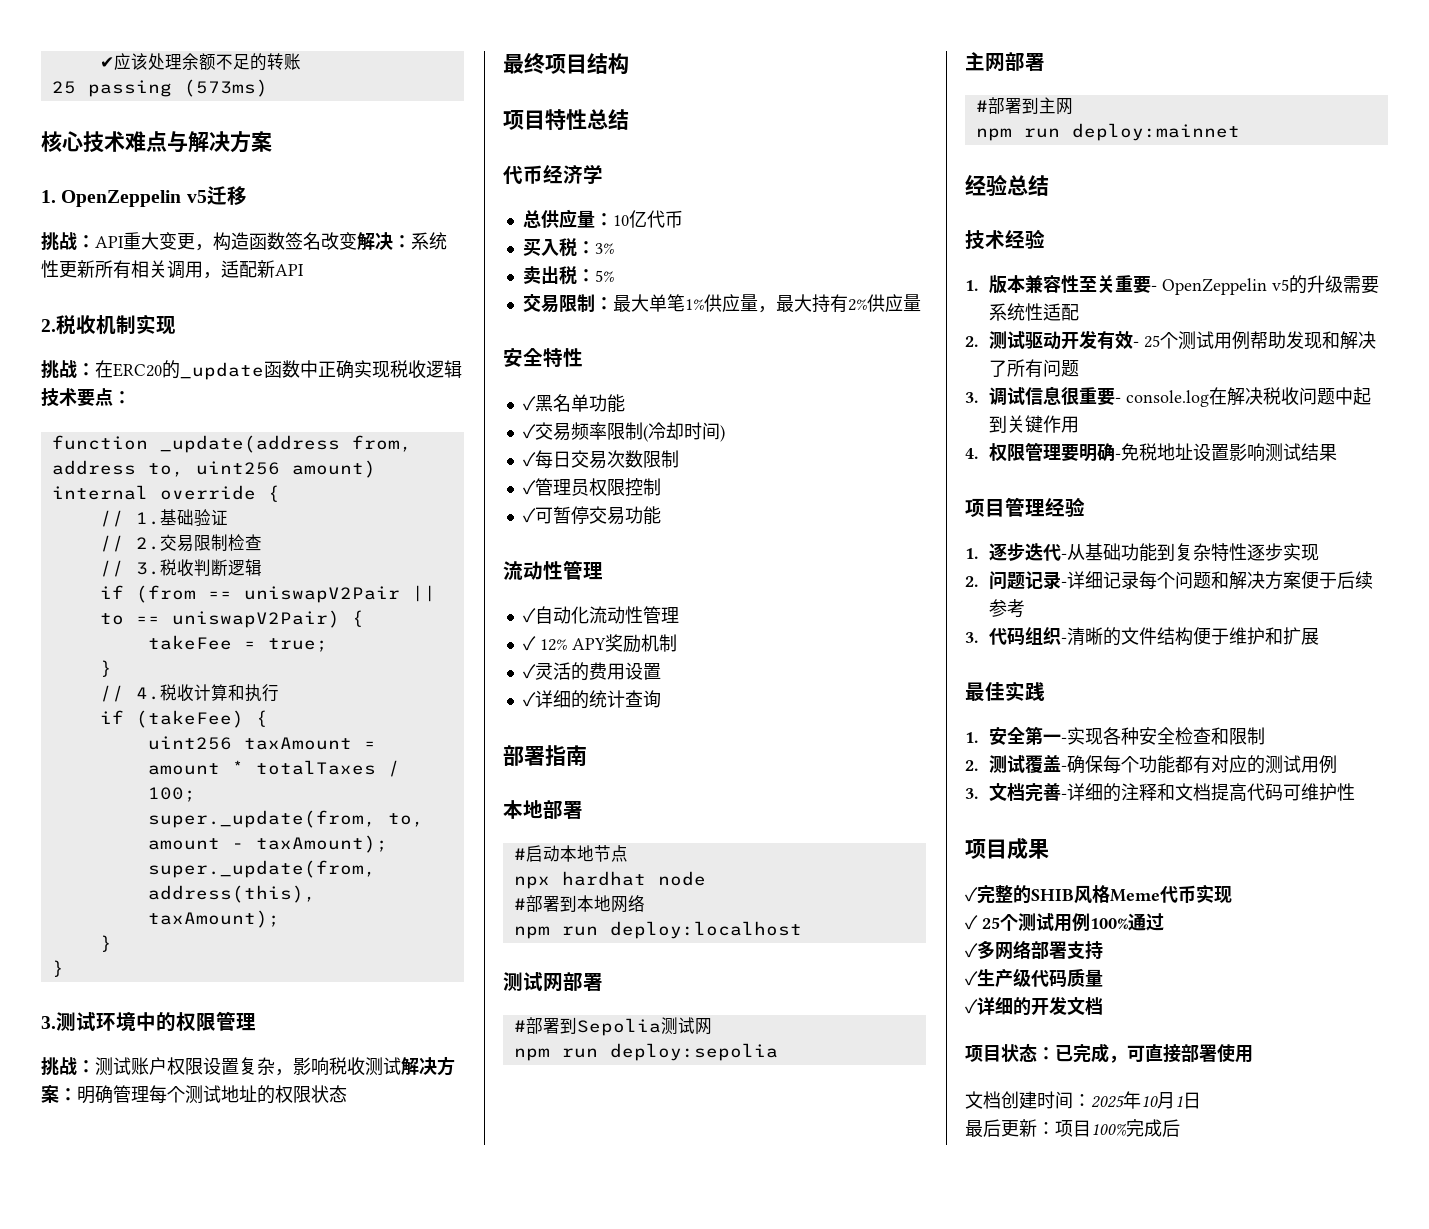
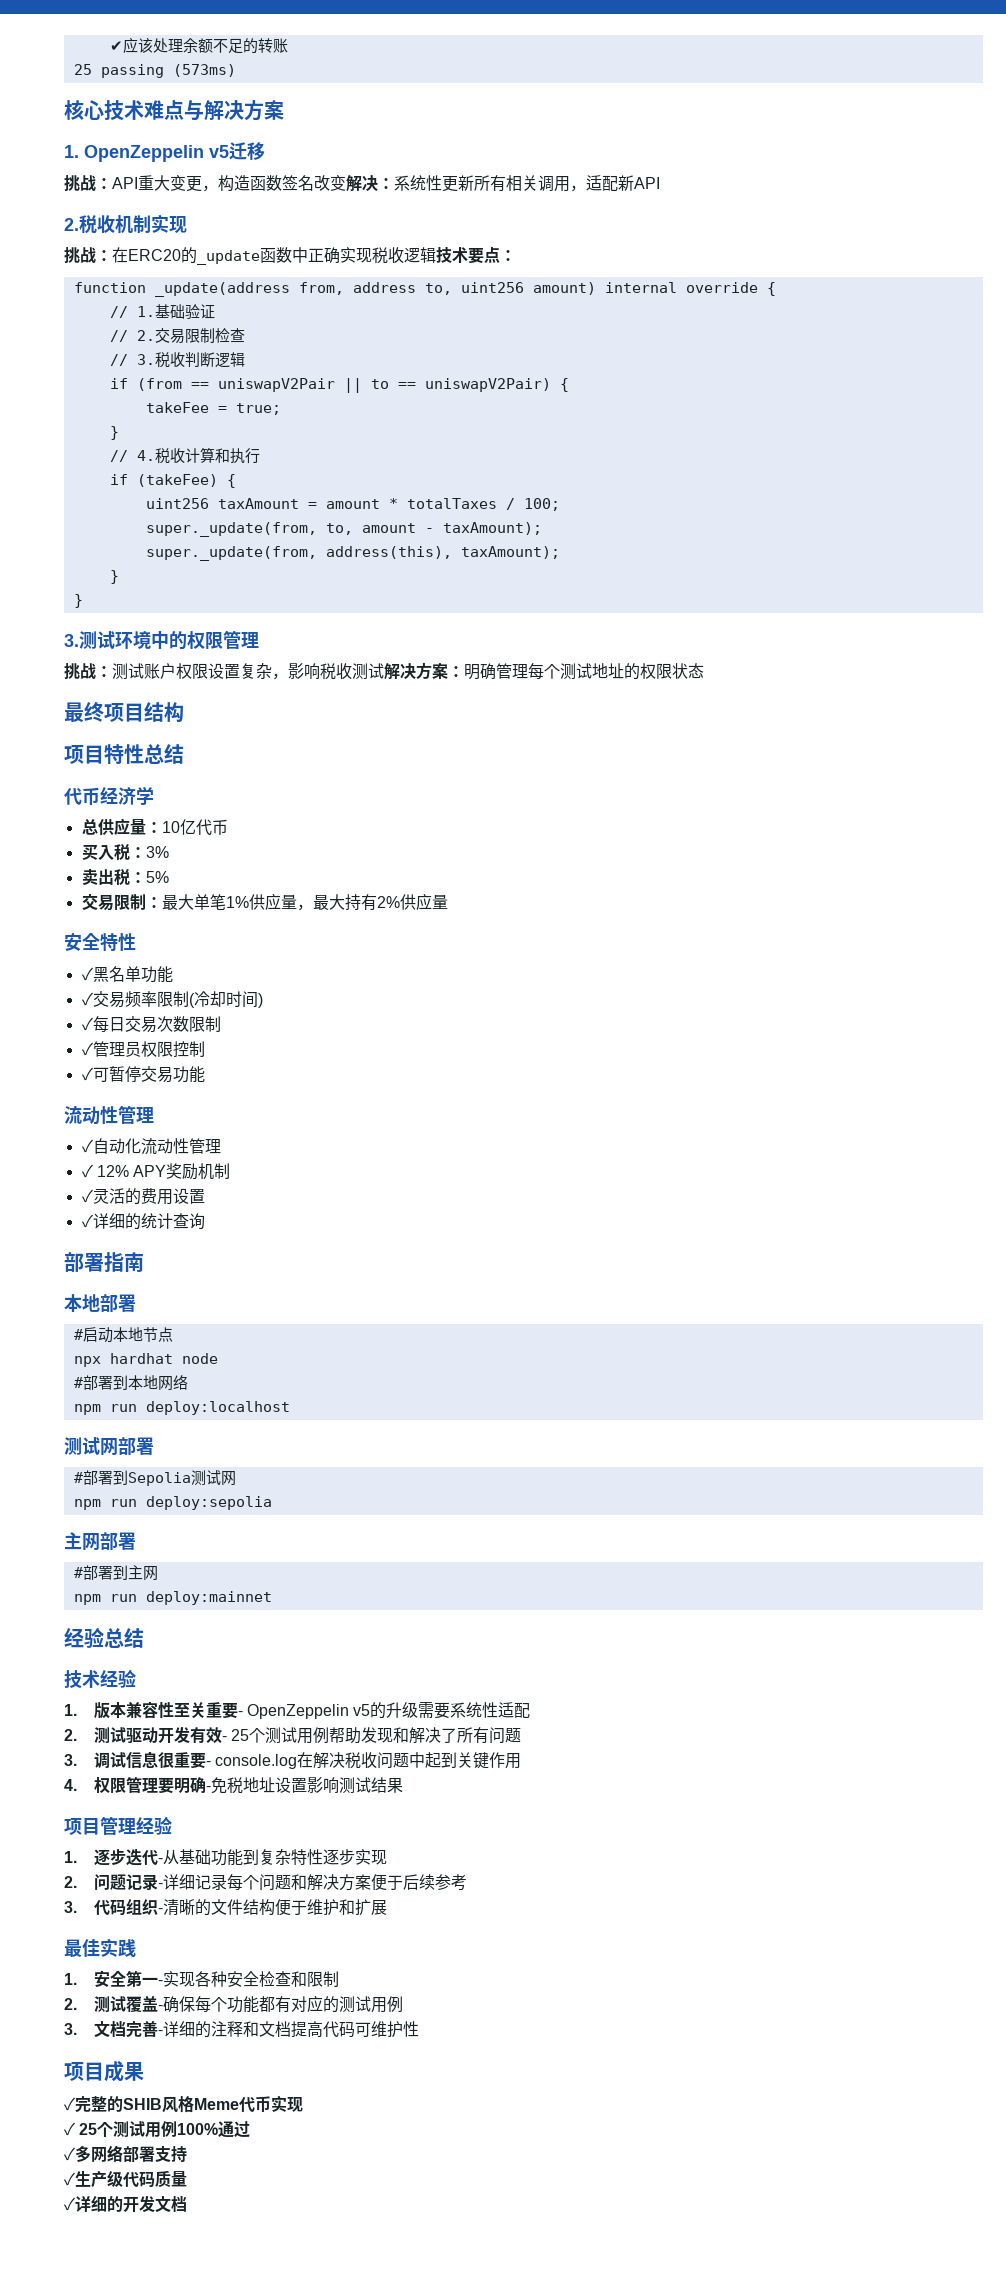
- 项目状态：已完成，可直接部署使用
- 文档创建时间：2025年10月1日
- 最后更新：项目100%完成后

